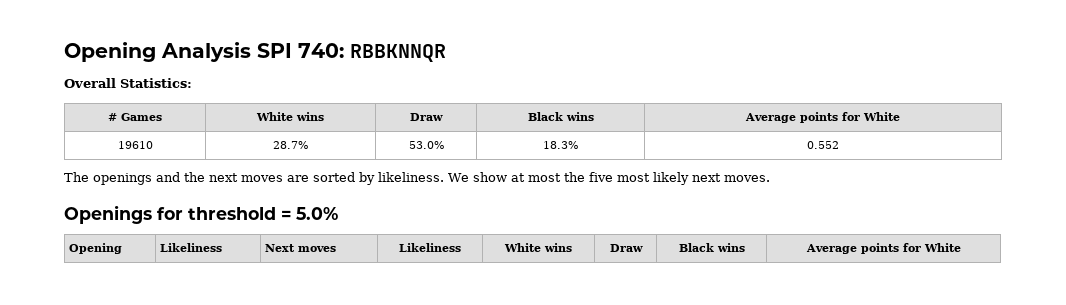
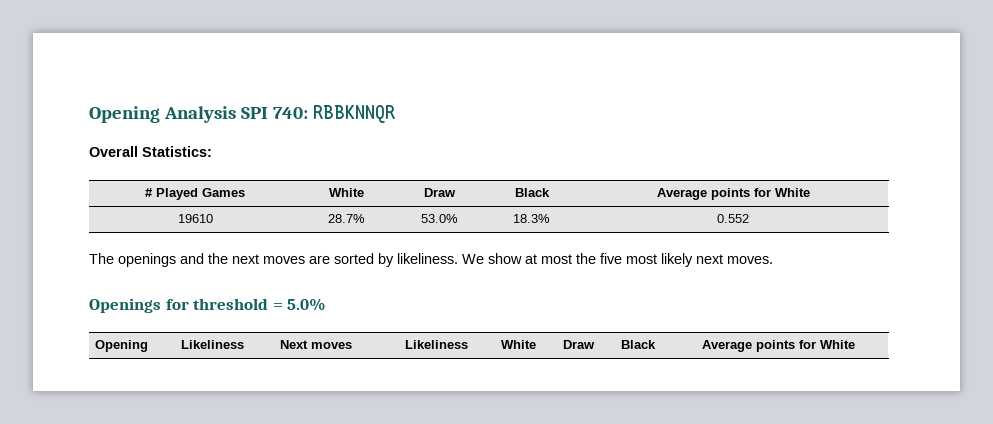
- # Games | White wins | Draw | Black wins | Average points for White
+ # Played Games | White | Draw | Black | Average points for White
- Opening | Likeliness | Next moves | Likeliness | White wins | Draw | Black wins | Average points for White
+ Opening | Likeliness | Next moves | Likeliness | White | Draw | Black | Average points for White

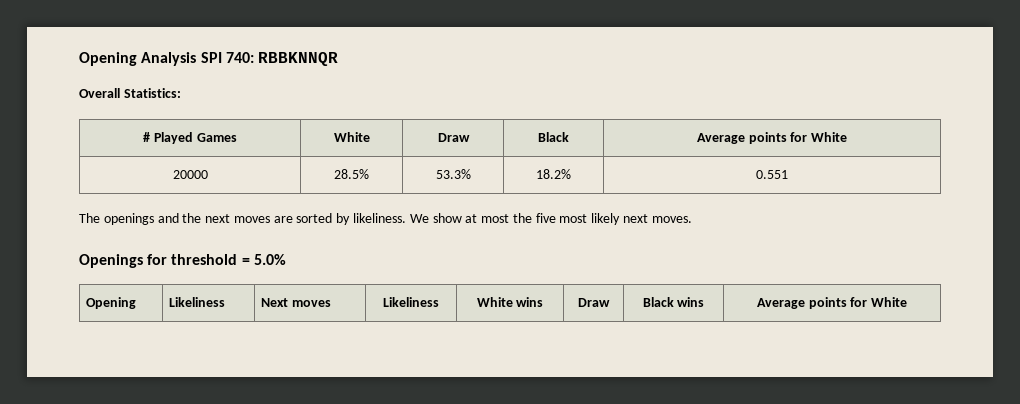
- 19610 | 28.7% | 53.0% | 18.3% | 0.552
+ 20000 | 28.5% | 53.3% | 18.2% | 0.551
- Opening | Likeliness | Next moves | Likeliness | White | Draw | Black | Average points for White
+ Opening | Likeliness | Next moves | Likeliness | White wins | Draw | Black wins | Average points for White

